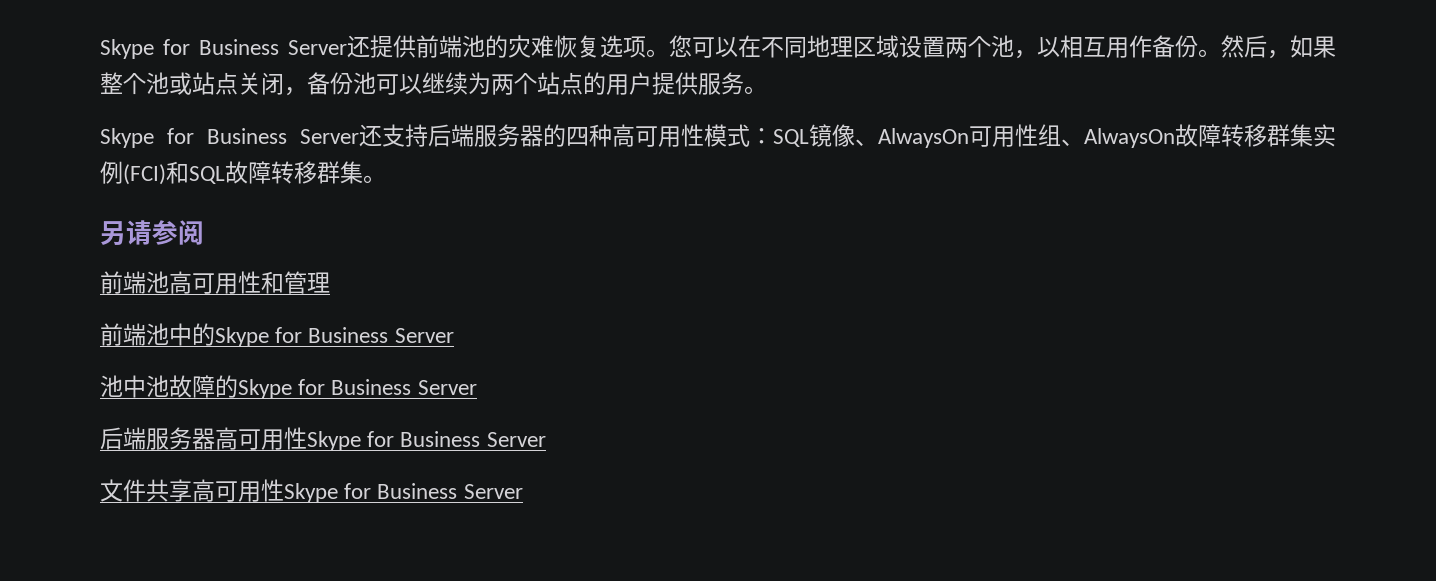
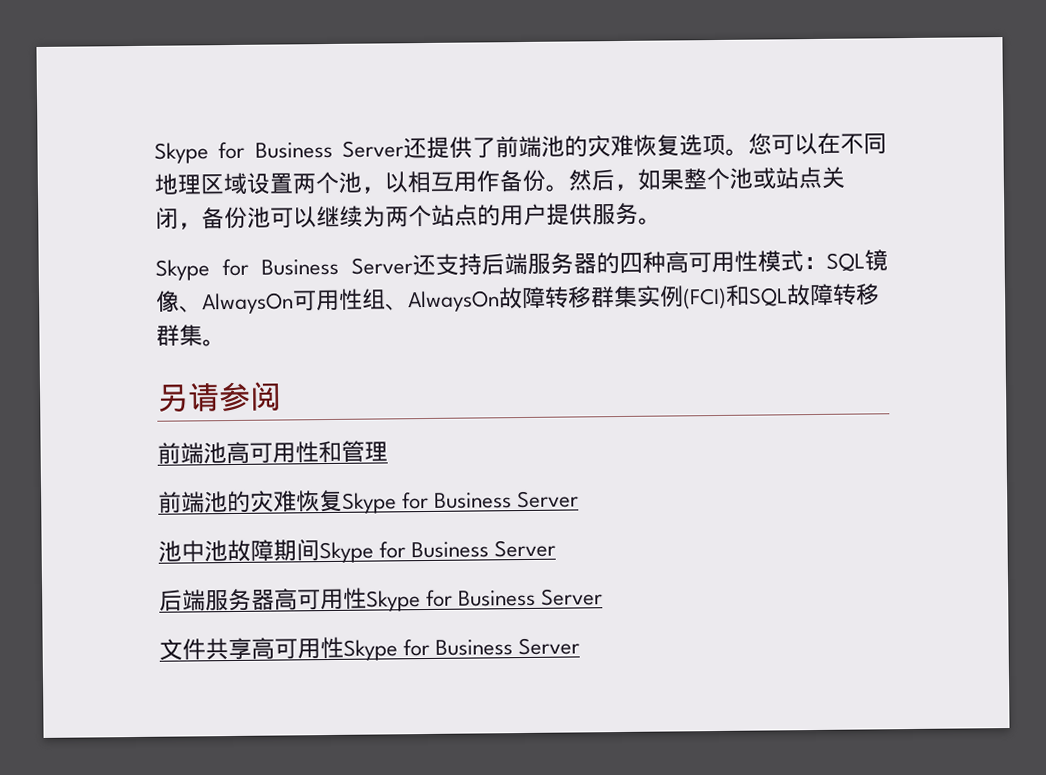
- Skype for Business Server还提供前端池的灾难恢复选项。
+ Skype for Business Server还提供了前端池的灾难恢复选项。
- 前端池中的Skype for Business Server
+ 前端池的灾难恢复Skype for Business Server
- 池中池故障的Skype for Business Server
+ 池中池故障期间Skype for Business Server

